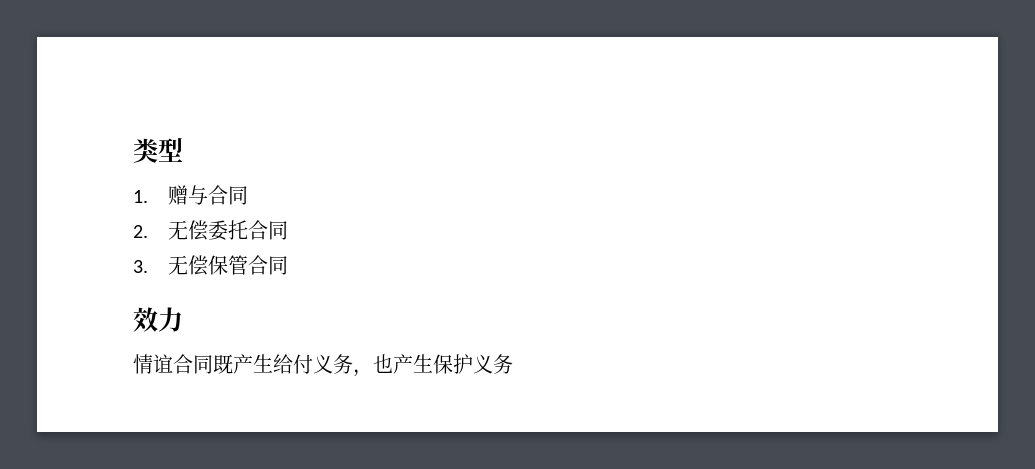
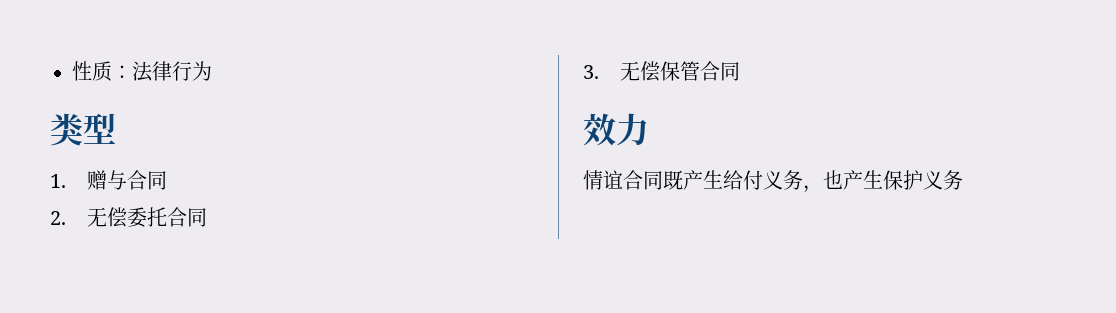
+ 性质：法律行为

